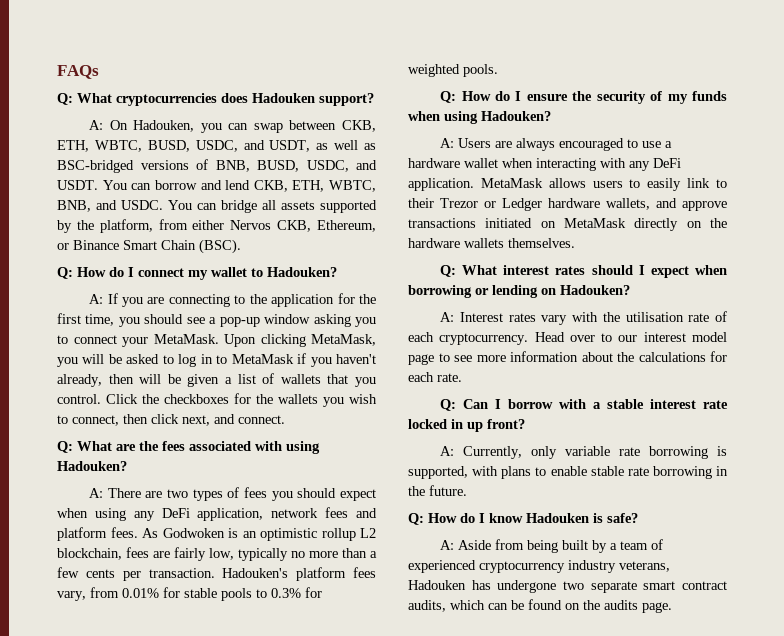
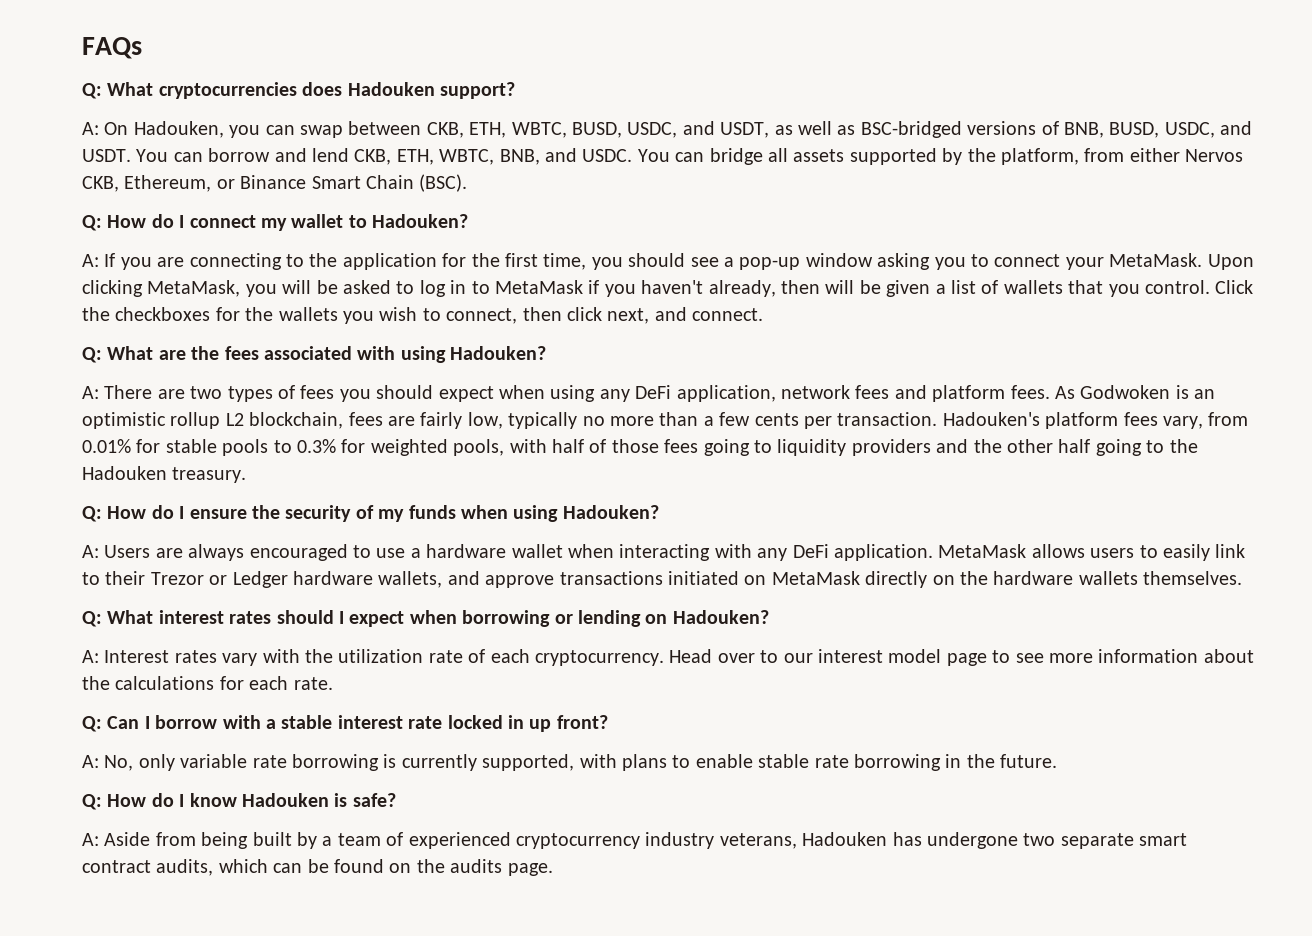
- Hadouken's platform fees vary, from 0.01% for stable pools to 0.3% for weighted pools.
+ Hadouken's platform fees vary, from 0.01% for stable pools to 0.3% for weighted pools, with half of those fees going to liquidity providers and the other half going to the Hadouken treasury.
- A: Interest rates vary with the utilisation rate of each cryptocurrency.
+ A: Interest rates vary with the utilization rate of each cryptocurrency.
- A: Currently, only variable rate borrowing is supported, with plans to enable stable rate borrowing in the future.
+ A: No, only variable rate borrowing is currently supported, with plans to enable stable rate borrowing in the future.

